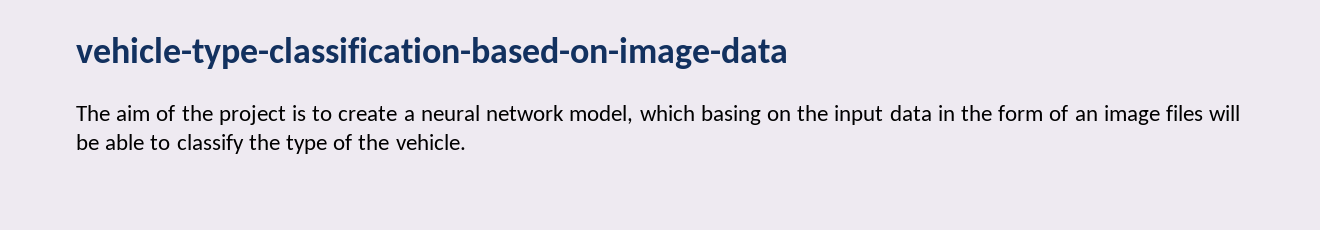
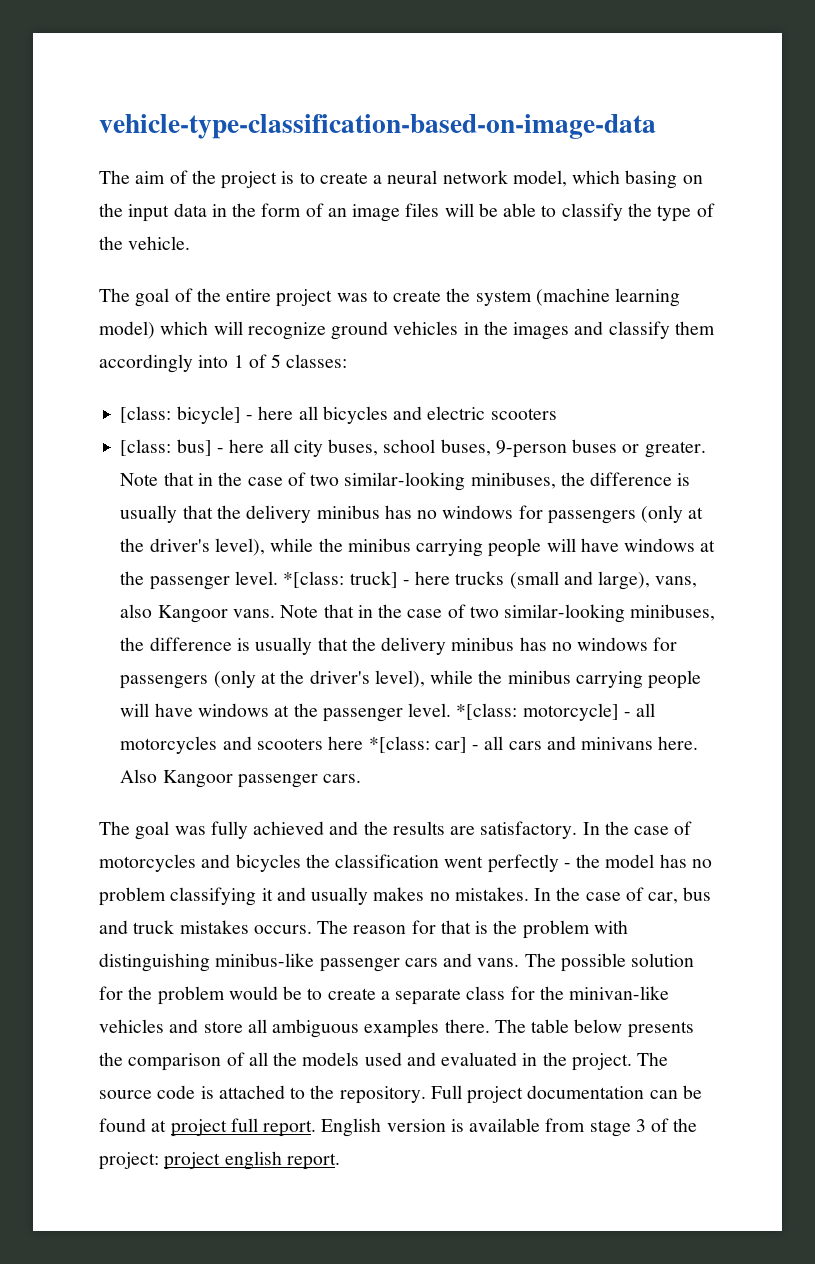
+ The goal of the entire project was to create the system (machine learning model) which will recognize ground vehicles in the images and classify them accordingly into 1 of 5 classes:
+ [class: bicycle] - here all bicycles and electric scooters
+ [class: bus] - here all city buses, school buses, 9-person buses or greater. Note that in the case of two similar-looking minibuses, the difference is usually that the delivery minibus has no windows for passengers (only at the driver's level), while the minibus carrying people will have windows at the passenger level. *[class: truck] - here trucks (small and large), vans, also Kangoor vans. Note that in the case of two similar-looking minibuses, the difference is usually that the delivery minibus has no windows for passengers (only at the driver's level), while the minibus carrying people will have windows at the passenger level. *[class: motorcycle] - all motorcycles and scooters here *[class: car] - all cars and minivans here. Also Kangoor passenger cars.
+ The goal was fully achieved and the results are satisfactory. In the case of motorcycles and bicycles the classification went perfectly - the model has no problem classifying it and usually makes no mistakes. In the case of car, bus and truck mistakes occurs. The reason for that is the problem with distinguishing minibus-like passenger cars and vans. The possible solution for the problem would be to create a separate class for the minivan-like vehicles and store all ambiguous examples there. The table below presents the comparison of all the models used and evaluated in the project. The source code is attached to the repository. Full project documentation can be found at project full report. English version is available from stage 3 of the project: project english report.

